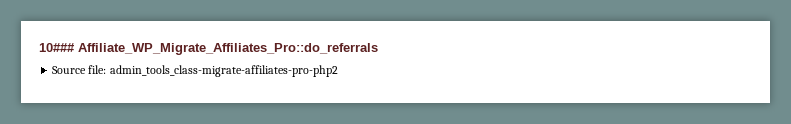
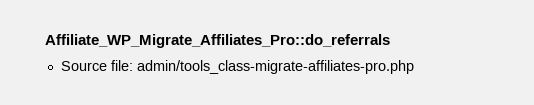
- 10### Affiliate_WP_Migrate_Affiliates_Pro::do_referrals
+ Affiliate_WP_Migrate_Affiliates_Pro::do_referrals
- Source file: admin_tools_class-migrate-affiliates-pro-php2
+ Source file: admin/tools_class-migrate-affiliates-pro.php

